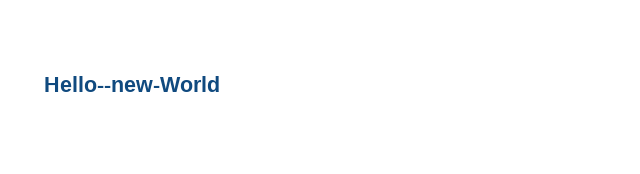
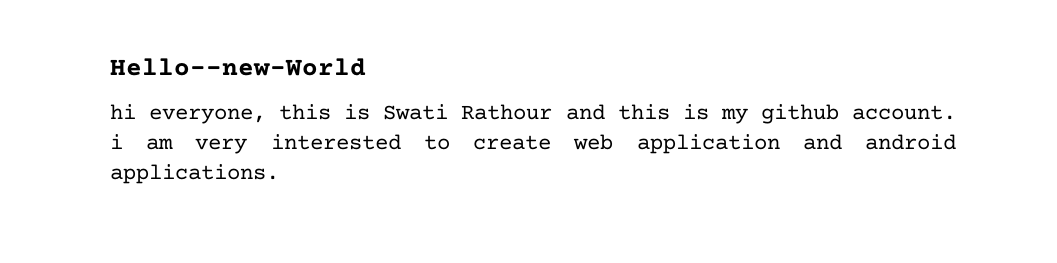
+ hi everyone, this is Swati Rathour and this is my github account. i am very interested to create web application and android applications.

